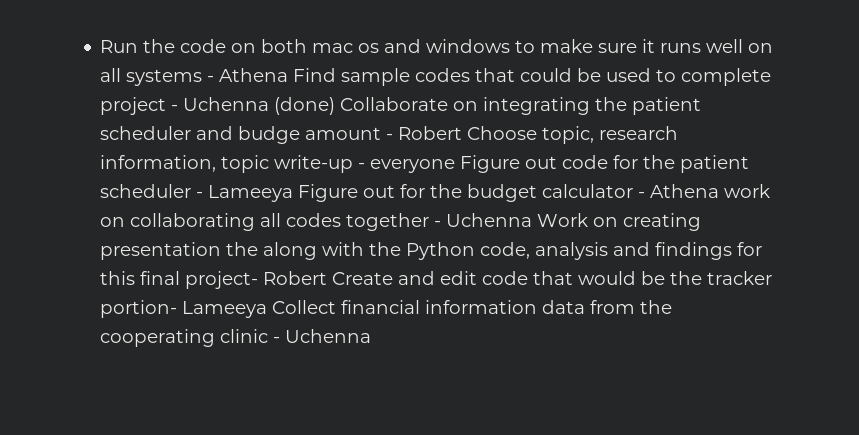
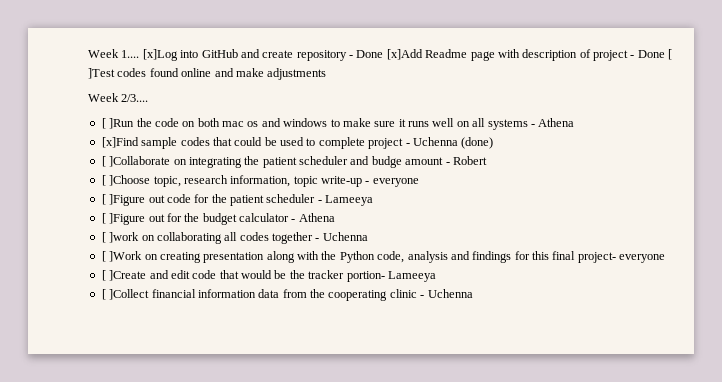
- Run the code on both mac os and windows to make sure it runs well on all systems - Athena Find sample codes that could be used to complete project - Uchenna (done) Collaborate on integrating the patient scheduler and budge amount - Robert Choose topic, research information, topic write-up - everyone Figure out code for the patient scheduler - Lameeya Figure out for the budget calculator - Athena work on collaborating all codes together - Uchenna Work on creating presentation the along with the Python code, analysis and findings for this final project- Robert Create and edit code that would be the tracker portion- Lameeya Collect financial information data from the cooperating clinic - Uchenna
+ Week 1.... [x]Log into GitHub and create repository - Done [x]Add Readme page with description of project - Done [ ]Test codes found online and make adjustments
+ Week 2/3....
+ [ ]Run the code on both mac os and windows to make sure it runs well on all systems - Athena
+ [x]Find sample codes that could be used to complete project - Uchenna (done)
+ [ ]Collaborate on integrating the patient scheduler and budge amount - Robert
+ [ ]Choose topic, research information, topic write-up - everyone
+ [ ]Figure out code for the patient scheduler - Lameeya
+ [ ]Figure out for the budget calculator - Athena
+ [ ]work on collaborating all codes together - Uchenna
+ [ ]Work on creating presentation along with the Python code, analysis and findings for this final project- everyone
+ [ ]Create and edit code that would be the tracker portion- Lameeya
+ [ ]Collect financial information data from the cooperating clinic - Uchenna

